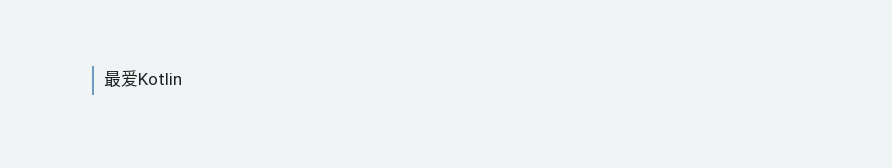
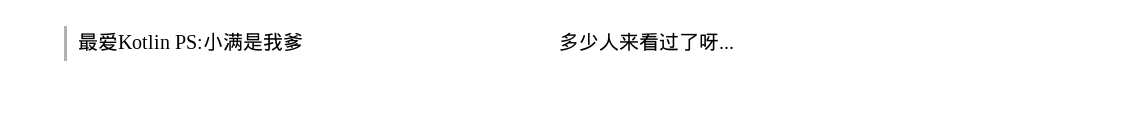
- 最爱Kotlin
+ 最爱Kotlin PS:小满是我爹
+ 多少人来看过了呀...

